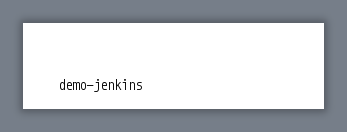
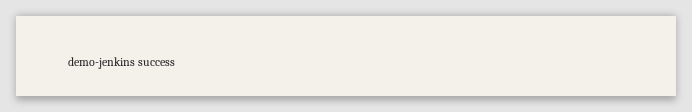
- demo-jenkins
+ demo-jenkins success

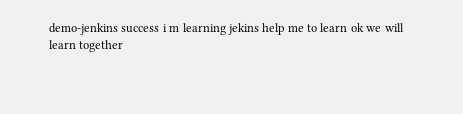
- demo-jenkins success
+ demo-jenkins success i m learning jekins help me to learn ok we will learn together

